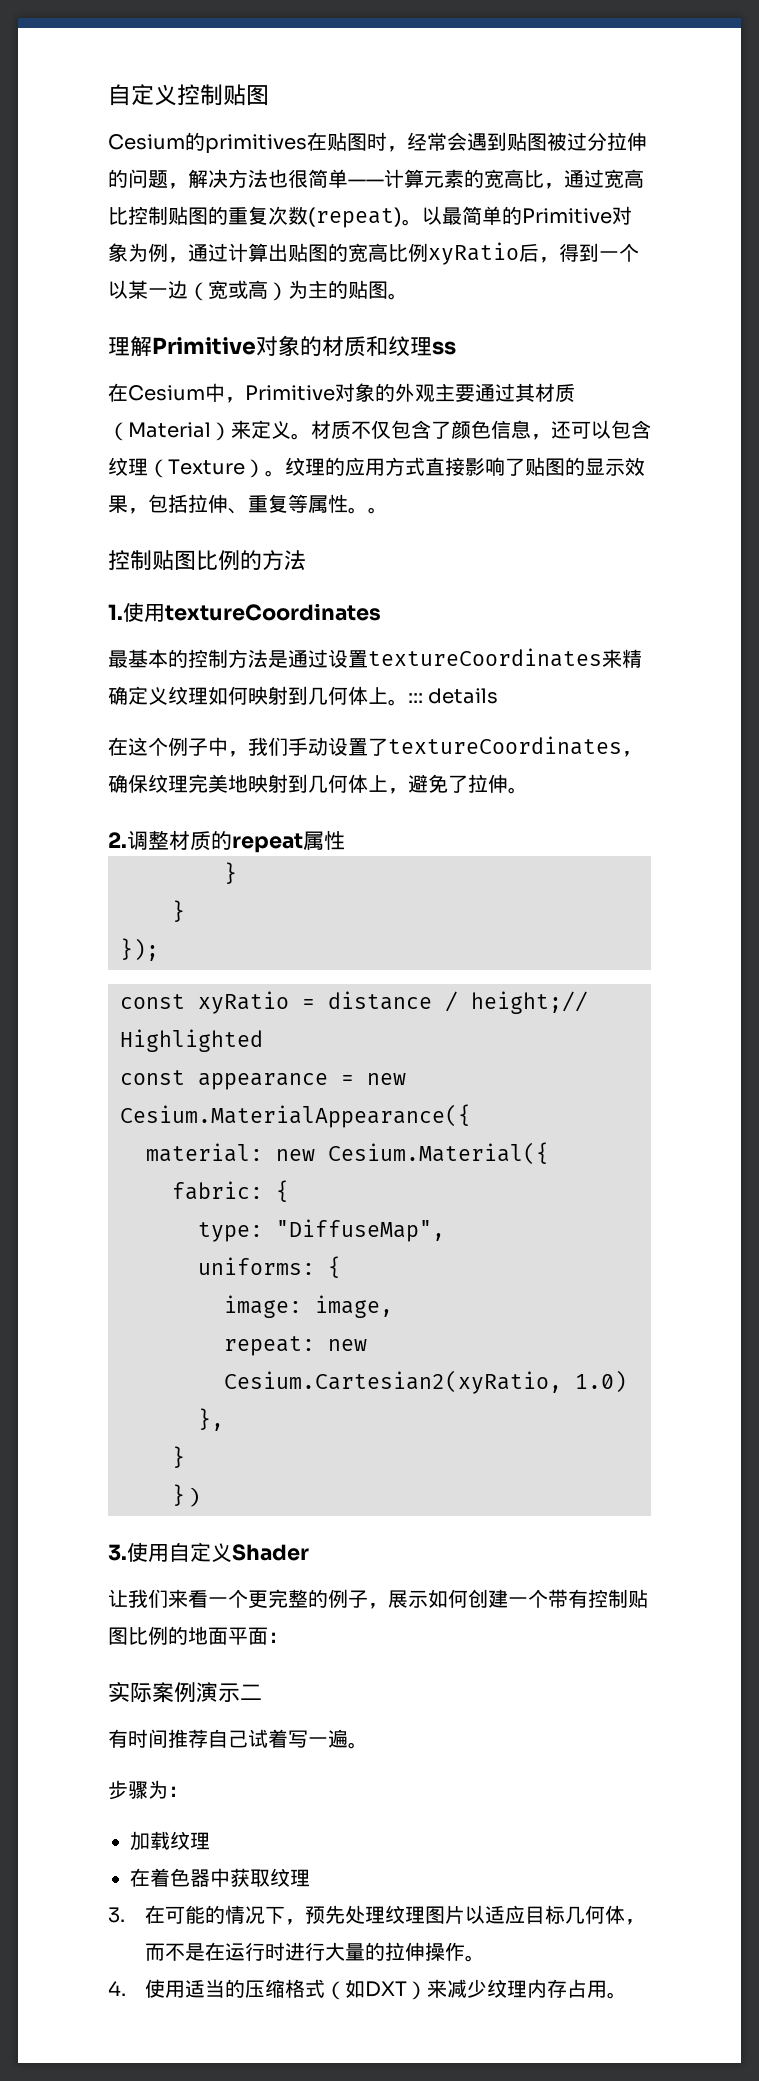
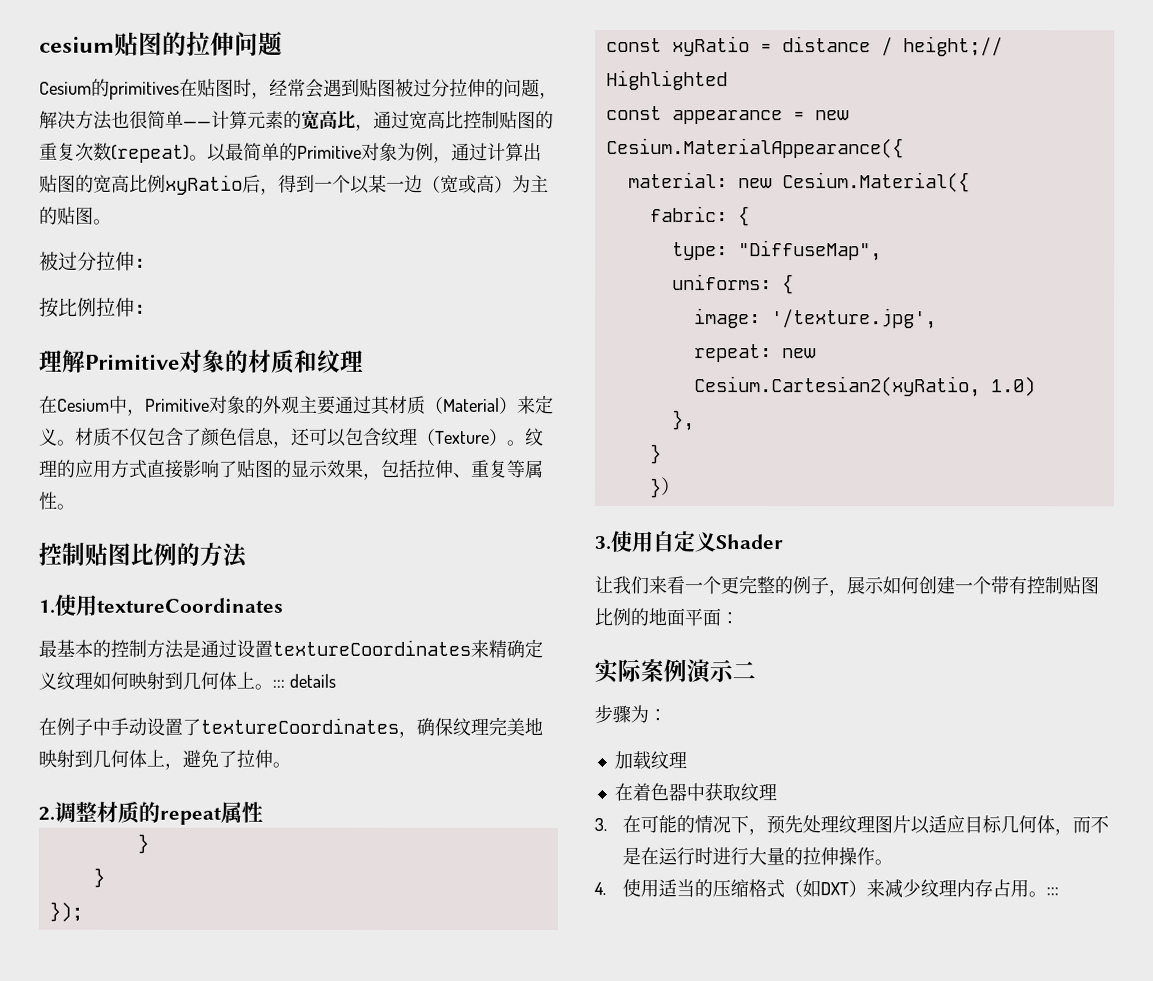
- 自定义控制贴图
+ cesium贴图的拉伸问题
+ 被过分拉伸:
+ 按比例拉伸:
- 理解Primitive对象的材质和纹理ss
+ 理解Primitive对象的材质和纹理
- 纹理的应用方式直接影响了贴图的显示效果，包括拉伸、重复等属性。。
+ 纹理的应用方式直接影响了贴图的显示效果，包括拉伸、重复等属性。
- 在这个例子中，我们手动设置了textureCoordinates，确保纹理完美地映射到几何体上，避免了拉伸。
+ 在例子中手动设置了textureCoordinates，确保纹理完美地映射到几何体上，避免了拉伸。
- image: image,
+ image: '/texture.jpg',
- 有时间推荐自己试着写一遍。
- 4.使用适当的压缩格式（如DXT）来减少纹理内存占用。
+ 4.使用适当的压缩格式（如DXT）来减少纹理内存占用。:::

